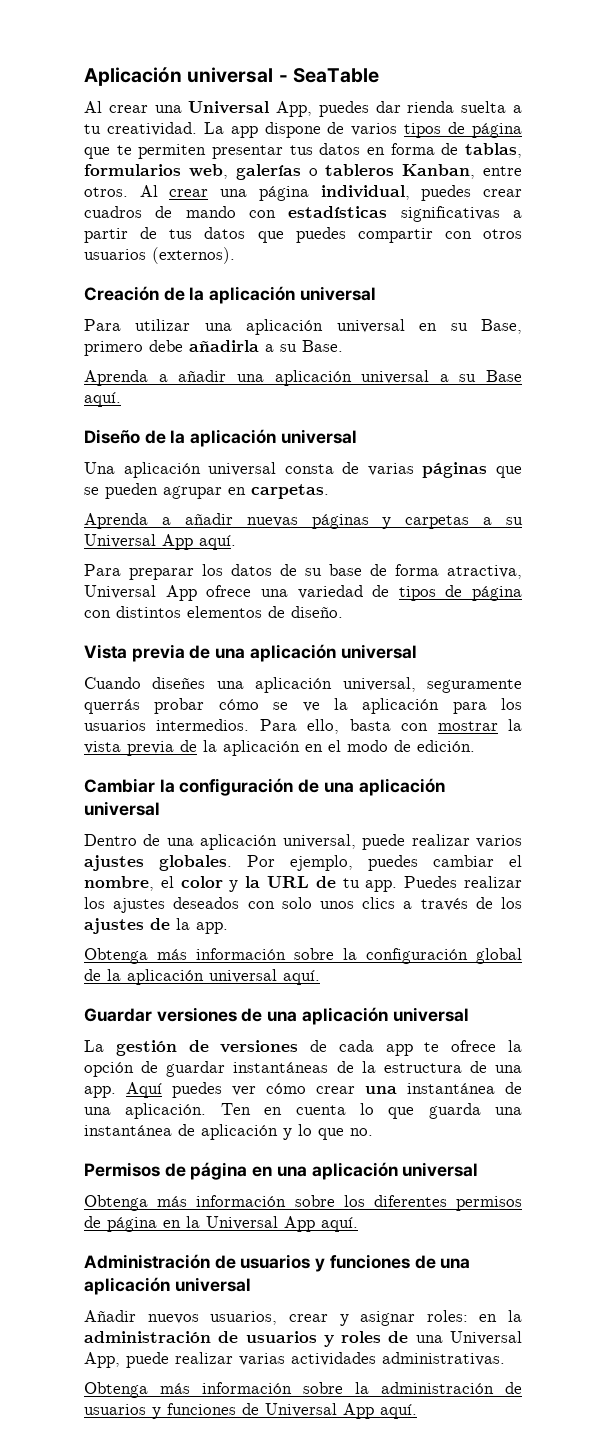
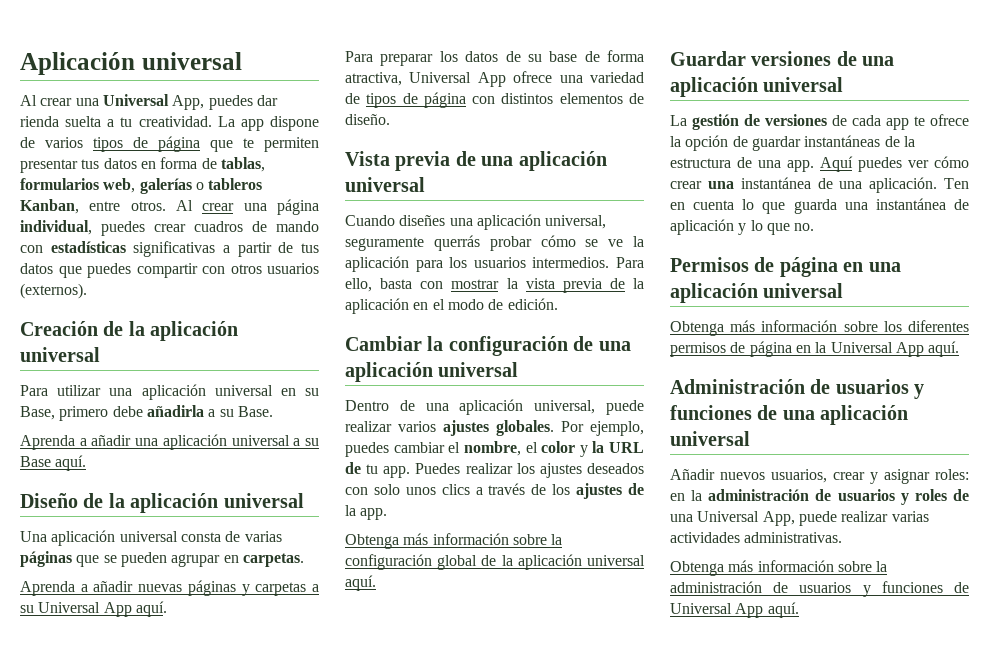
- Aplicación universal - SeaTable
+ Aplicación universal

